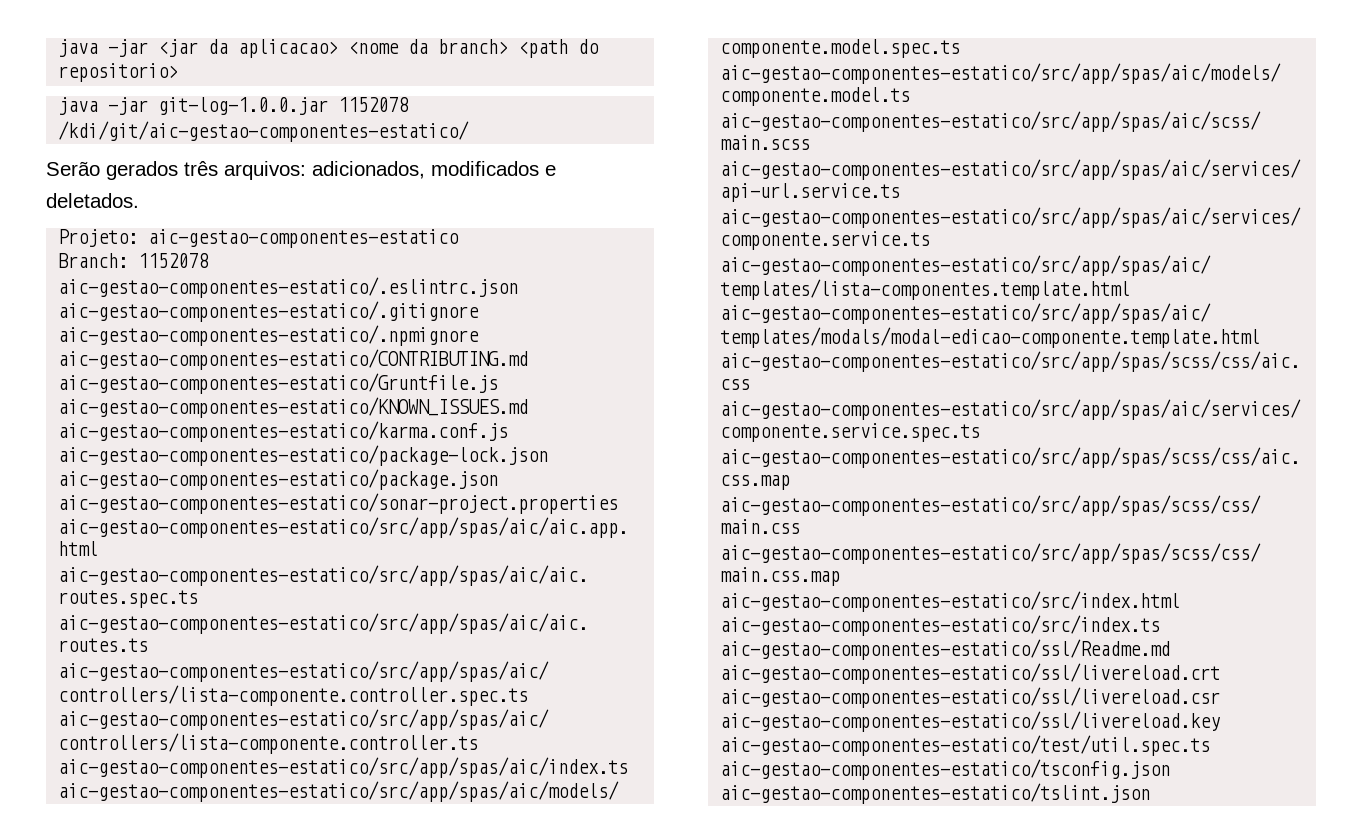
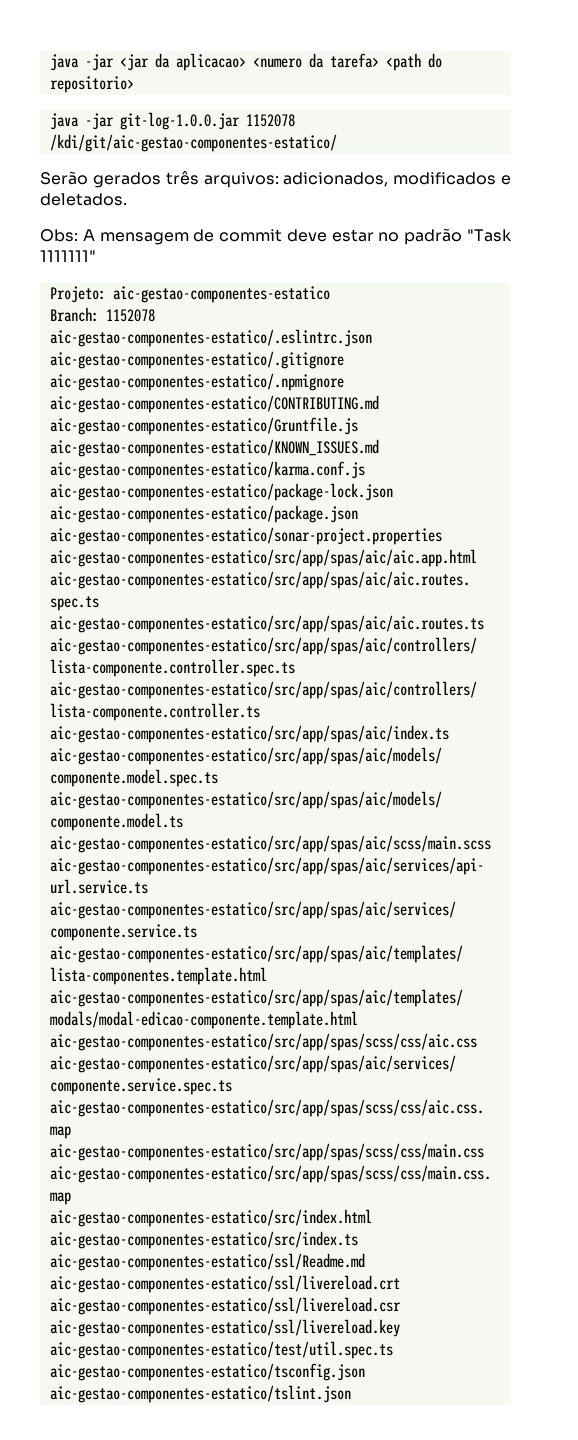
- java -jar <jar da aplicacao> <nome da branch> <path do repositorio>
+ java -jar <jar da aplicacao> <numero da tarefa> <path do repositorio>
+ Obs: A mensagem de commit deve estar no padrão "Task 1111111"

